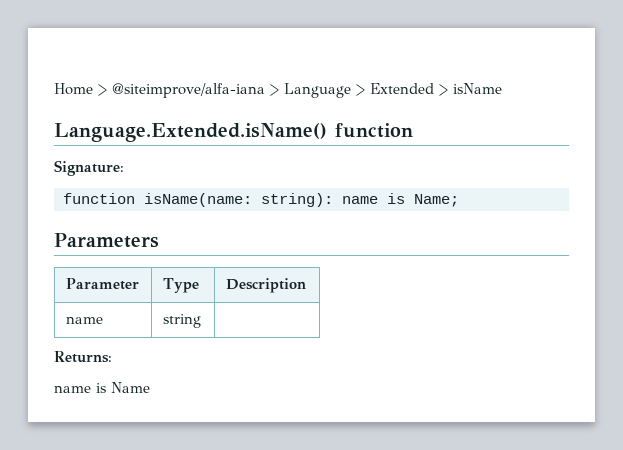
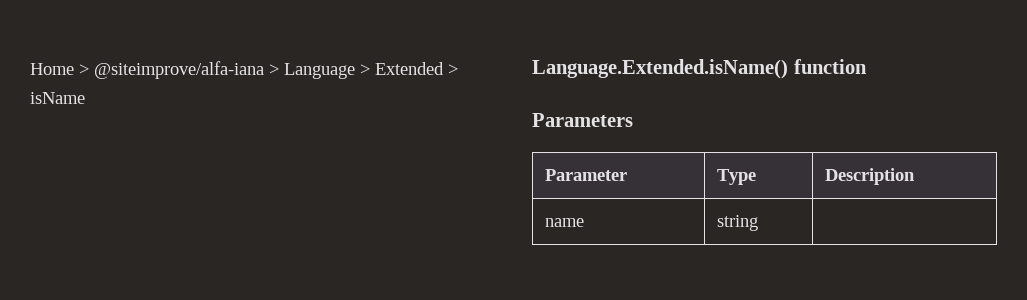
- Signature:
- function isName(name: string): name is Name;
- Returns:
- name is Name

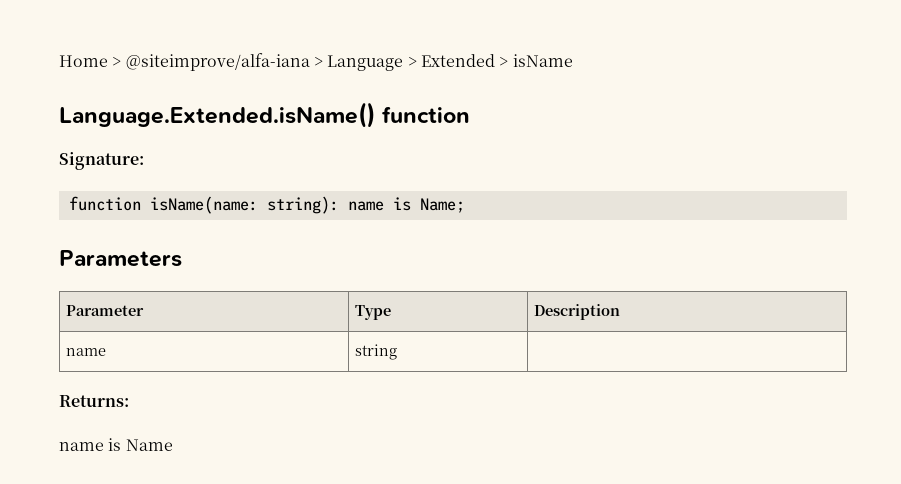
+ Signature:
+ function isName(name: string): name is Name;
+ Returns:
+ name is Name

